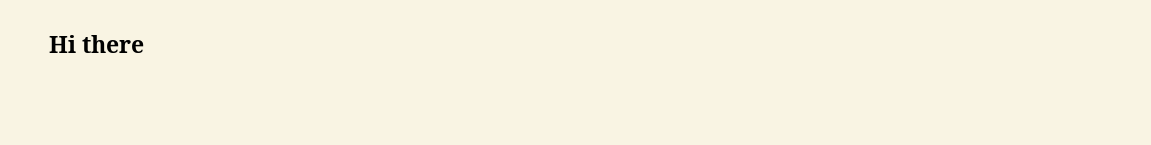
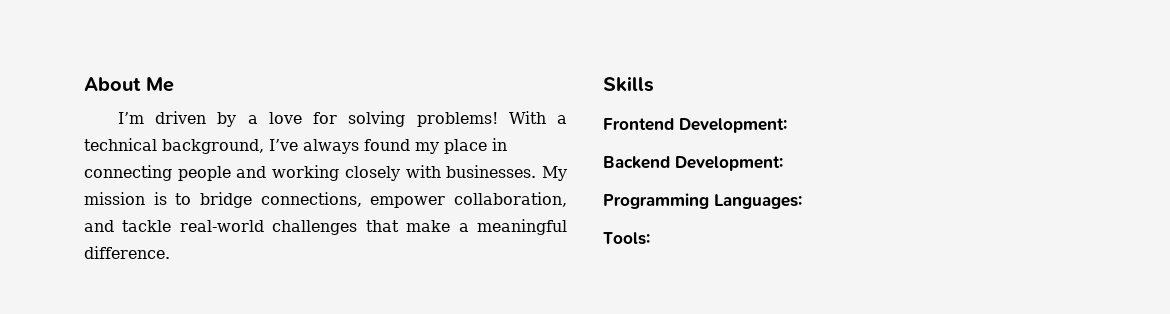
- Hi there
+ About Me
+ I’m driven by a love for solving problems! With a technical background, I’ve always found my place in connecting people and working closely with businesses. My mission is to bridge connections, empower collaboration, and tackle real-world challenges that make a meaningful difference.
+ Skills
+ Frontend Development:
+ Backend Development:
+ Programming Languages:
+ Tools:

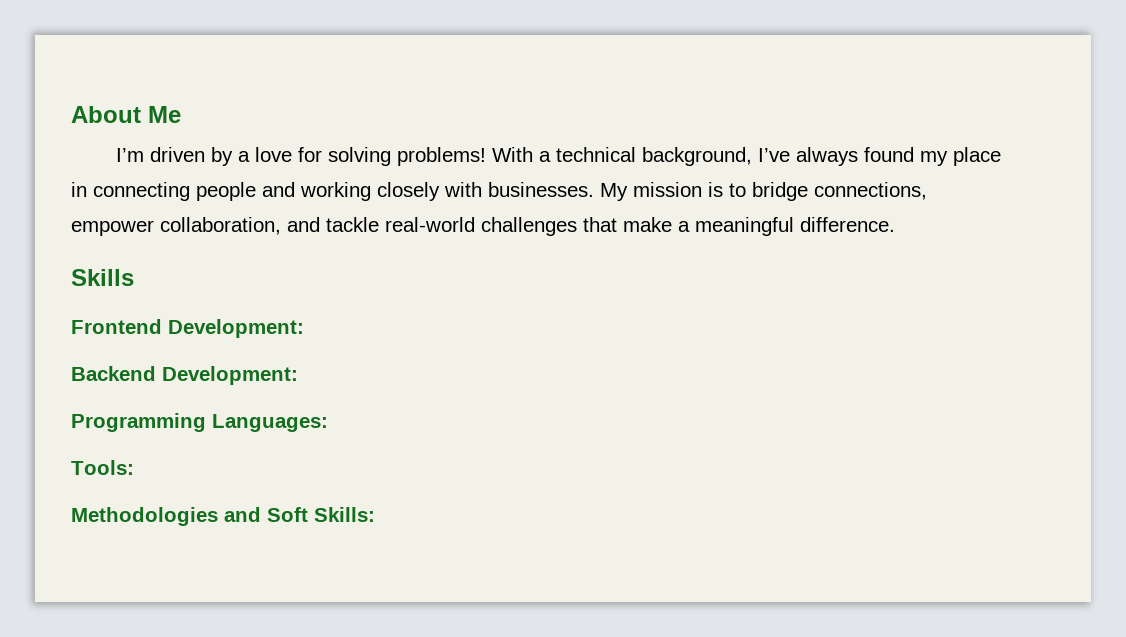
+ Methodologies and Soft Skills:

